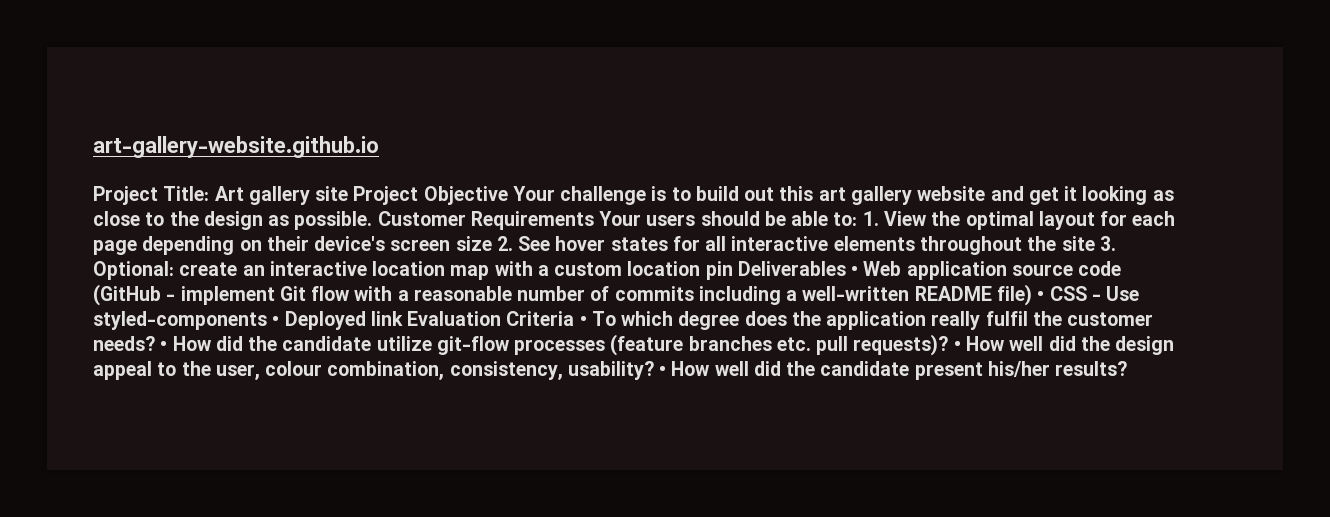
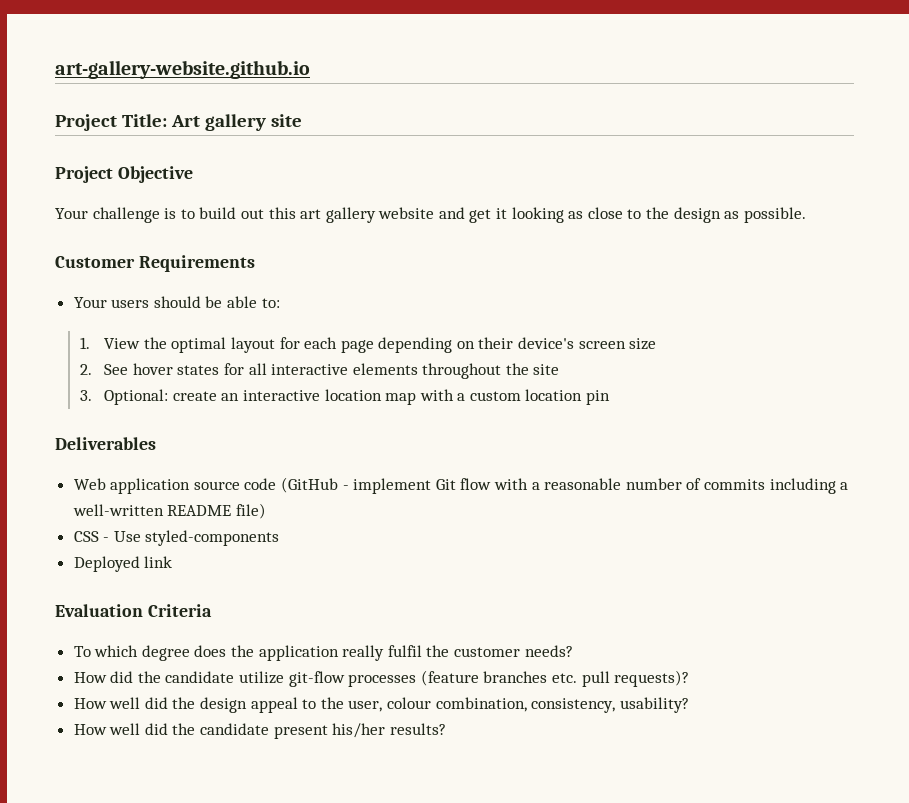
- Art gallery site Project Objective Your challenge is to build out this art gallery website and get it looking as close to the design as possible. Customer Requirements Your users should be able to: 1. View the optimal layout for each page depending on their device's screen size 2. See hover states for all interactive elements throughout the site 3. Optional:
+ Art gallery site
+ Project Objective
+ Your challenge is to build out this art gallery website and get it looking as close to the design as possible.
+ Customer Requirements
+ Your users should be able to:
+ 1. View the optimal layout for each page depending on their device's screen size
+ 2. See hover states for all interactive elements throughout the site
+ 3. Optional:
- create an interactive location map with a custom location pin Deliverables • Web application source code (GitHub - implement Git flow with a reasonable number of commits including a well-written README file) • CSS - Use styled-components • Deployed link Evaluation Criteria • To which degree does the application really fulfil the customer needs? • How did the candidate utilize git-flow processes (feature branches etc. pull requests)? • How well did the design appeal to the user, colour combination, consistency, usability? • How well did the candidate present his/her results?
+ create an interactive location map with a custom location pin
+ Deliverables
+ Web application source code (GitHub - implement Git flow with a reasonable number of commits including a well-written README file)
+ CSS - Use styled-components
+ Deployed link
+ Evaluation Criteria
+ To which degree does the application really fulfil the customer needs?
+ How did the candidate utilize git-flow processes (feature branches etc. pull requests)?
+ How well did the design appeal to the user, colour combination, consistency, usability?
+ How well did the candidate present his/her results?

